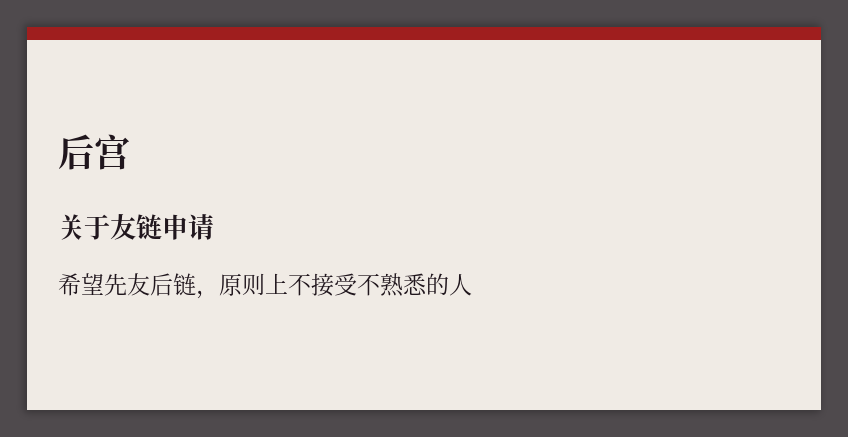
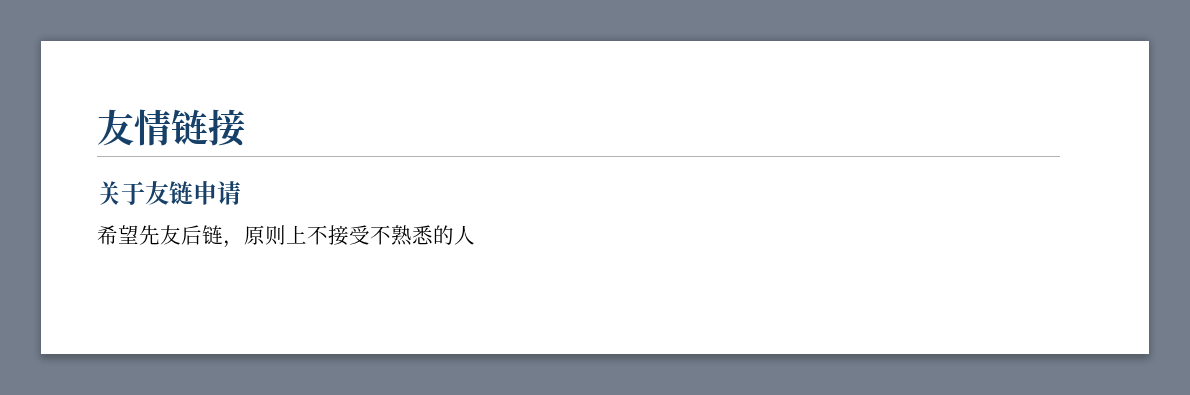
- 后宫
+ 友情链接

